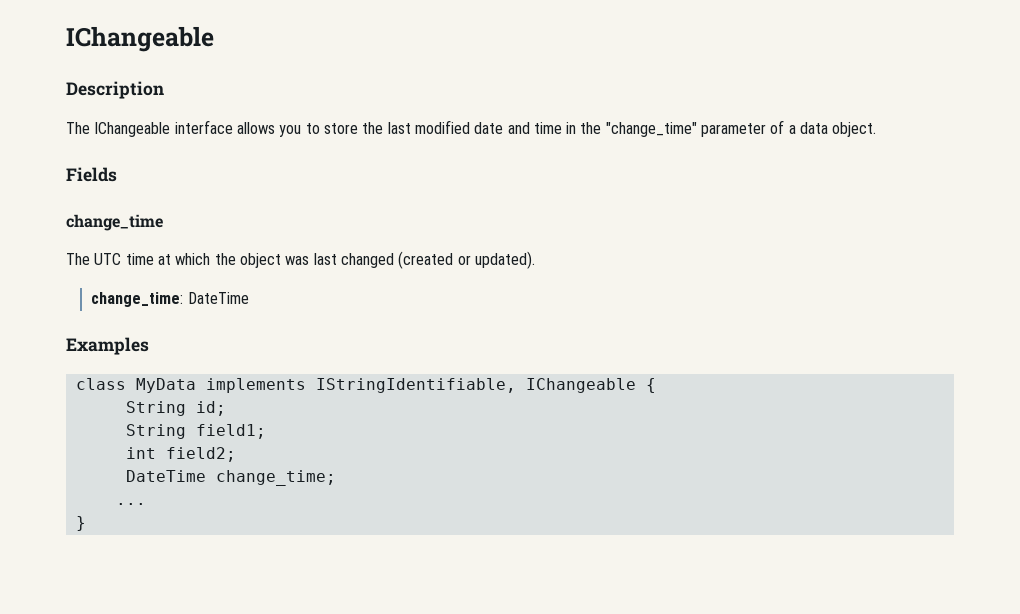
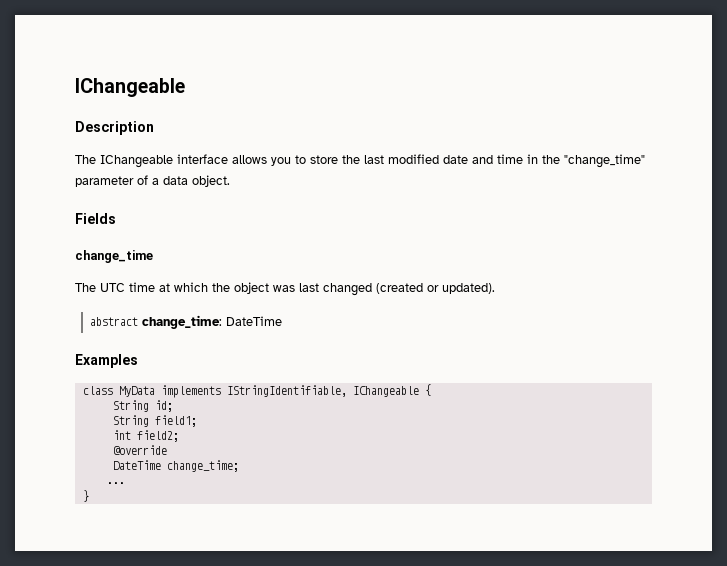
- change_time: DateTime
+ abstract change_time: DateTime
+ @override

